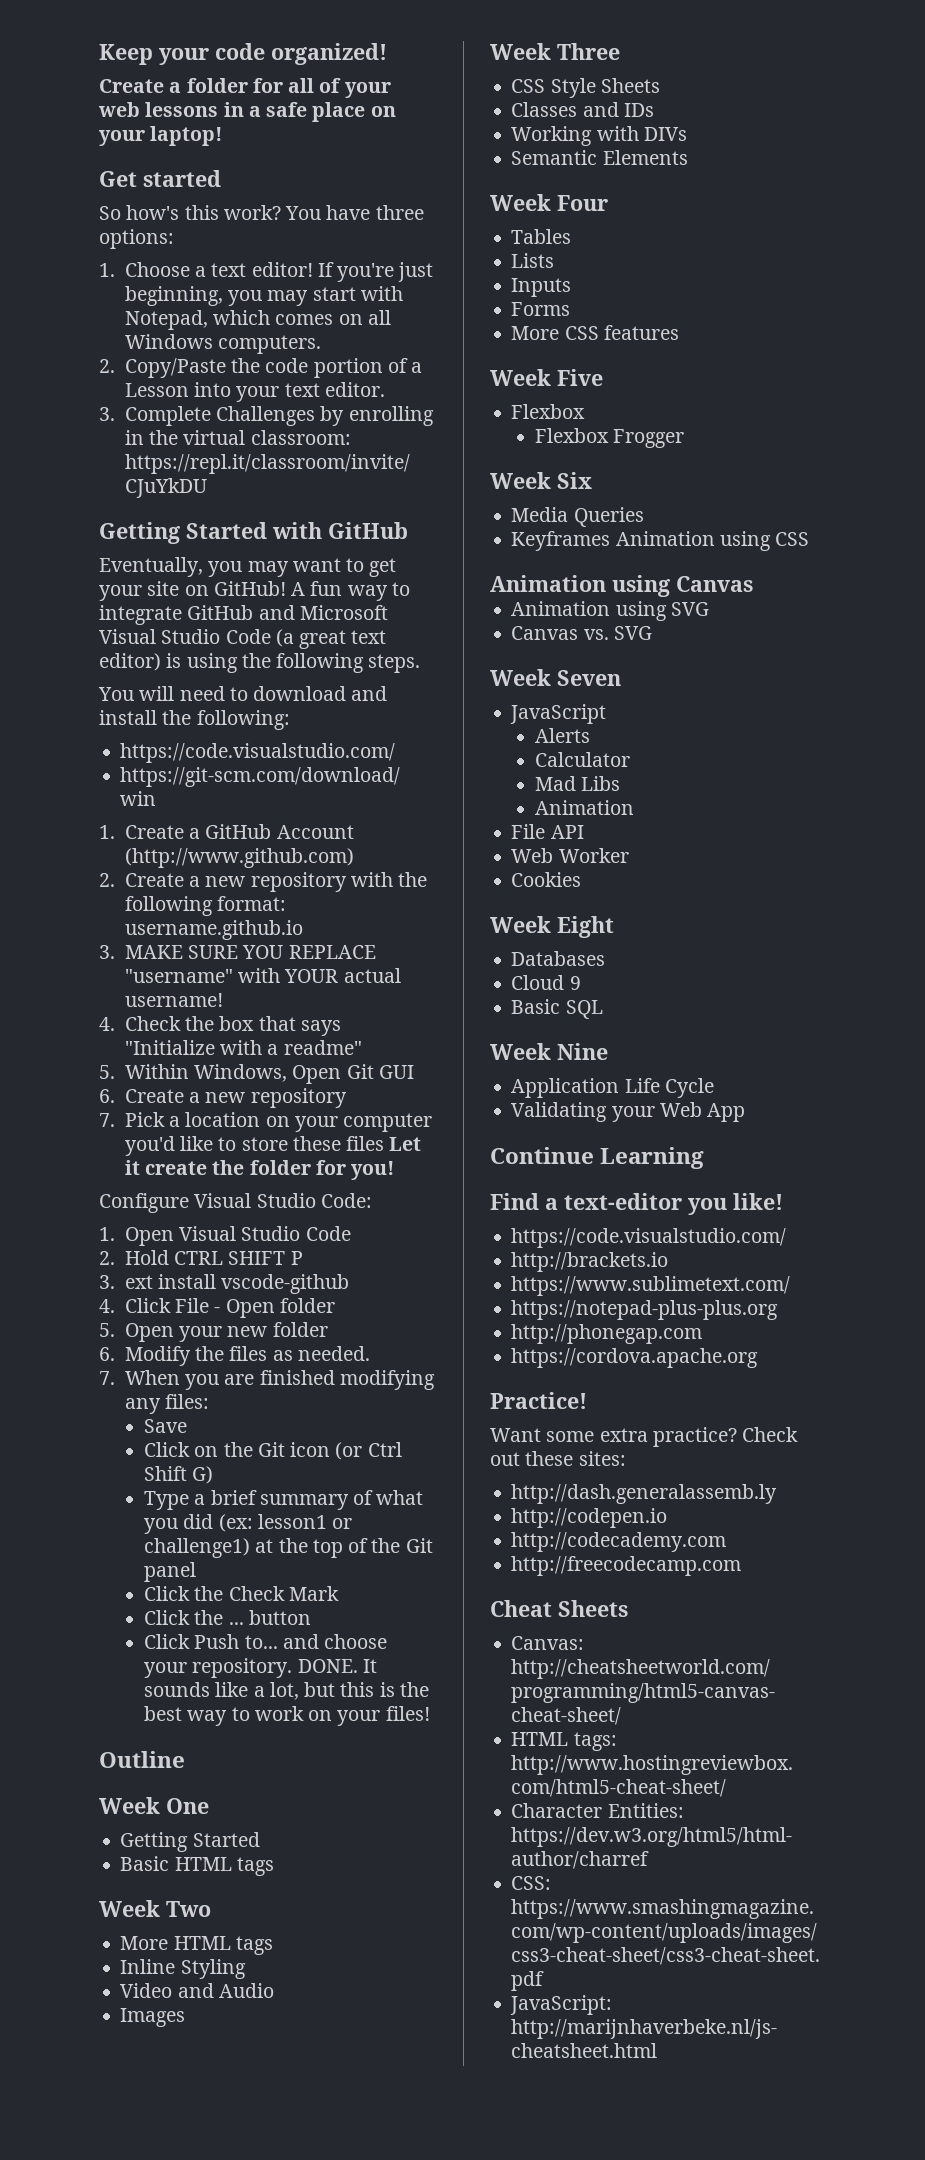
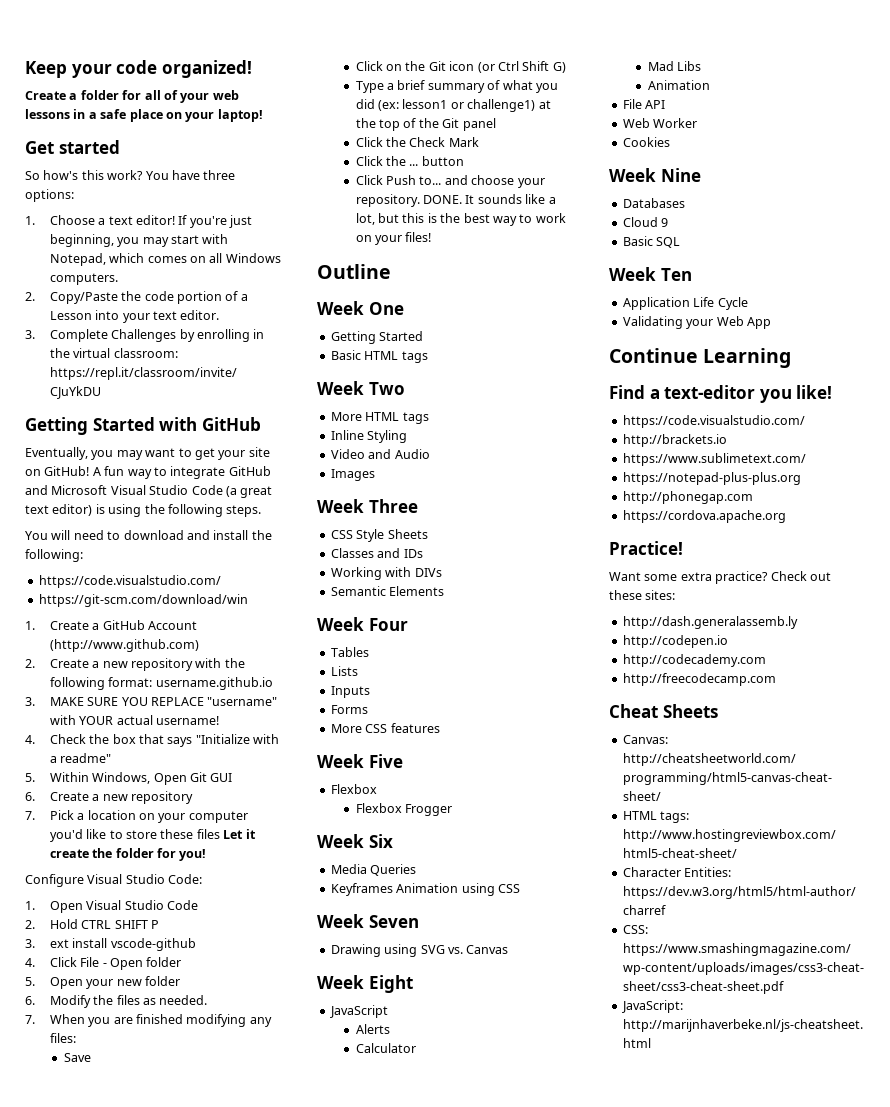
- Animation using Canvas
- Animation using SVG
- Canvas vs. SVG
  Week Seven
+ Drawing using SVG vs. Canvas
+ Week Eight
- Week Eight
+ Week Nine
- Week Nine
+ Week Ten

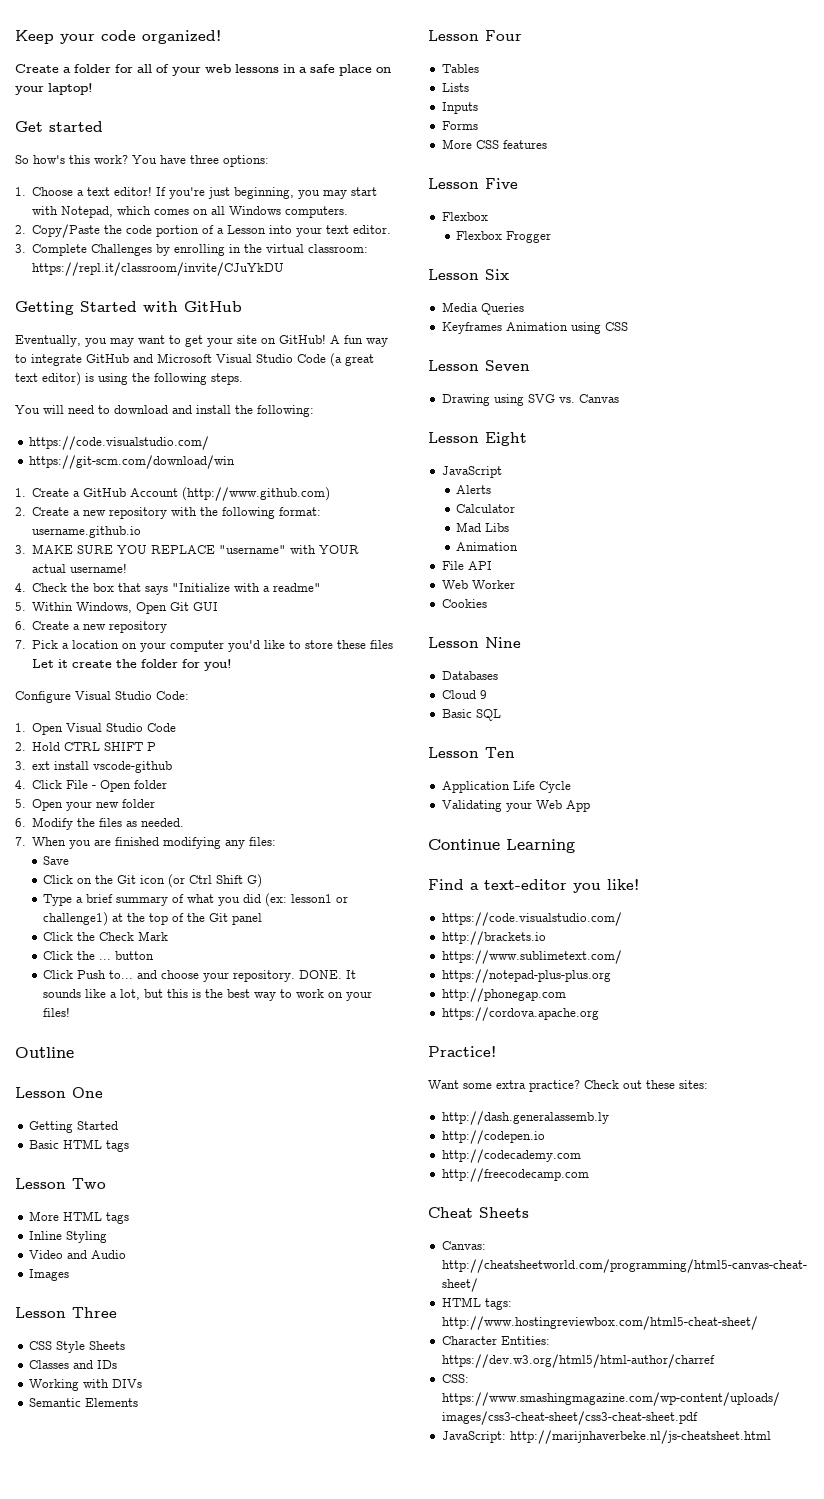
- Week One
+ Lesson One
- Week Two
+ Lesson Two
- Week Three
+ Lesson Three
- Week Four
+ Lesson Four
- Week Five
+ Lesson Five
- Week Six
+ Lesson Six
- Week Seven
+ Lesson Seven
- Week Eight
+ Lesson Eight
- Week Nine
+ Lesson Nine
- Week Ten
+ Lesson Ten

